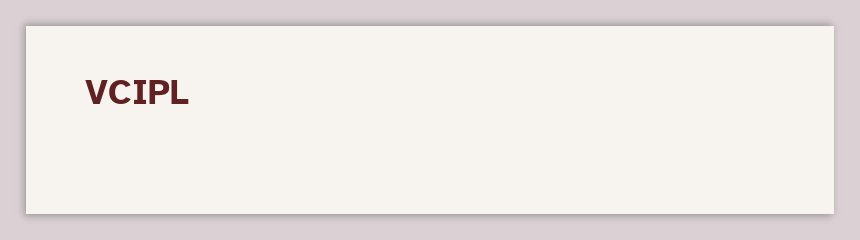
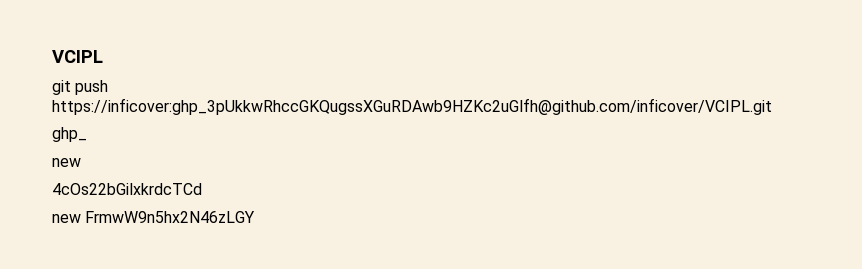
+ git push https://inficover: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@github.com/inficover/VCIPL.git
+ ghp_
+ new
+ 4cOs22bGilxkrdcTCd
+ new FrmwW9n5hx2N46zLGY

